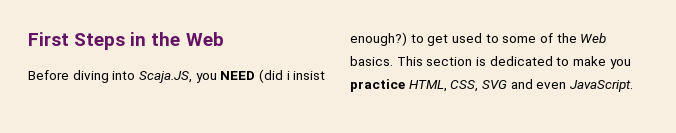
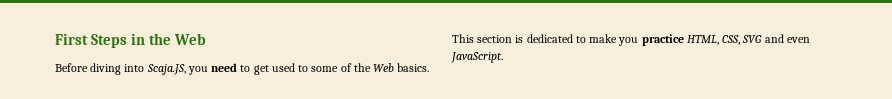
- Before diving into Scaja.JS, you NEED (did i insist enough?) to get used to some of the Web basics.
+ Before diving into Scaja.JS, you need to get used to some of the Web basics.

